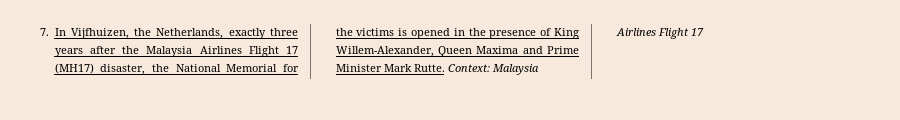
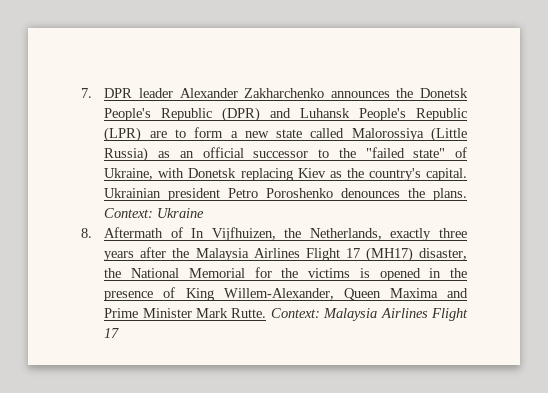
- 7. In Vijfhuizen, the Netherlands, exactly three years after the Malaysia Airlines Flight 17 (MH17) disaster, the National Memorial for the victims is opened in the presence of King Willem-Alexander, Queen Maxima and Prime Minister Mark Rutte.
+ 7. DPR leader Alexander Zakharchenko announces the Donetsk People's Republic (DPR) and Luhansk People's Republic (LPR) are to form a new state called Malorossiya (Little Russia) as an official successor to the "failed state" of Ukraine, with Donetsk replacing Kiev as the country's capital. Ukrainian president Petro Poroshenko denounces the plans. Context: Ukraine
+ 8. Aftermath of In Vijfhuizen, the Netherlands, exactly three years after the Malaysia Airlines Flight 17 (MH17) disaster, the National Memorial for the victims is opened in the presence of King Willem-Alexander, Queen Maxima and Prime Minister Mark Rutte.

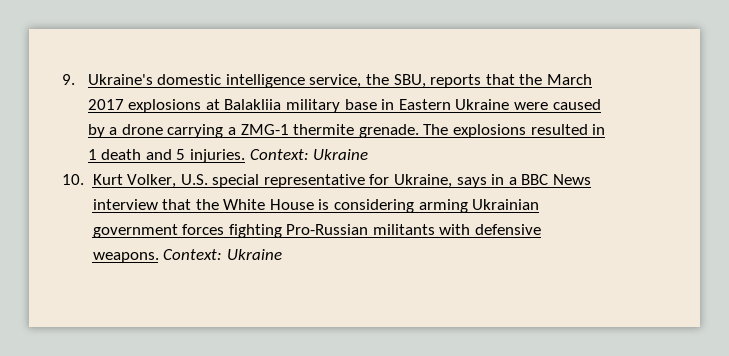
- 7. DPR leader Alexander Zakharchenko announces the Donetsk People's Republic (DPR) and Luhansk People's Republic (LPR) are to form a new state called Malorossiya (Little Russia) as an official successor to the "failed state" of Ukraine, with Donetsk replacing Kiev as the country's capital. Ukrainian president Petro Poroshenko denounces the plans. Context: Ukraine
- 8. Aftermath of In Vijfhuizen, the Netherlands, exactly three years after the Malaysia Airlines Flight 17 (MH17) disaster, the National Memorial for the victims is opened in the presence of King Willem-Alexander, Queen Maxima and Prime Minister Mark Rutte. Context: Malaysia Airlines Flight 17
+ 9. Ukraine's domestic intelligence service, the SBU, reports that the March 2017 explosions at Balakliia military base in Eastern Ukraine were caused by a drone carrying a ZMG-1 thermite grenade. The explosions resulted in 1 death and 5 injuries. Context: Ukraine
+ 10. Kurt Volker, U.S. special representative for Ukraine, says in a BBC News interview that the White House is considering arming Ukrainian government forces fighting Pro-Russian militants with defensive weapons. Context: Ukraine

